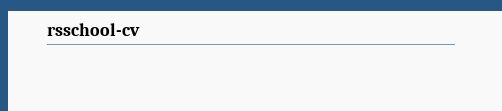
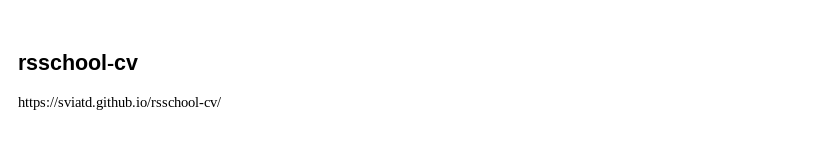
+ https://sviatd.github.io/rsschool-cv/

